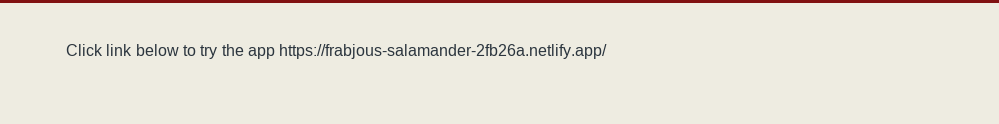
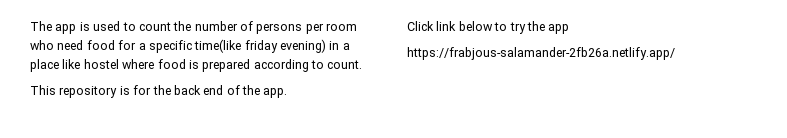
+ The app is used to count the number of persons per room who need food for a specific time(like friday evening) in a place like hostel where food is prepared according to count.
+ This repository is for the back end of the app.
- Click link below to try the app https://frabjous-salamander-2fb26a.netlify.app/
+ Click link below to try the app
+ https://frabjous-salamander-2fb26a.netlify.app/

